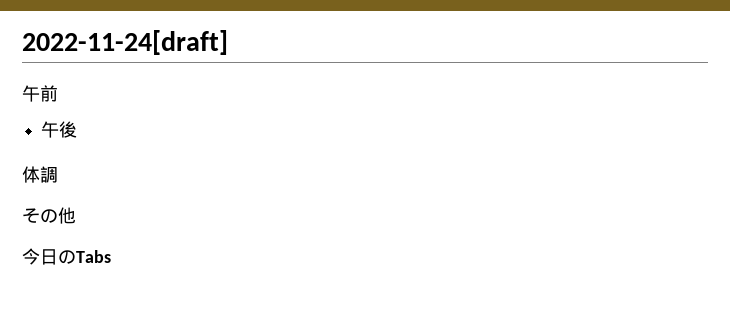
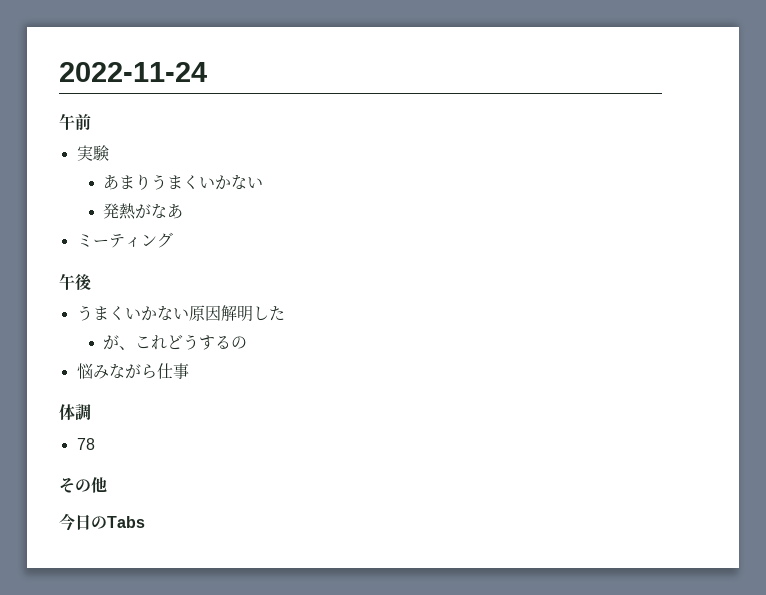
- 2022-11-24[draft]
+ 2022-11-24
+ 実験
+ あまりうまくいかない
+ 発熱がなあ
+ ミーティング
  午後
+ うまくいかない原因解明した
+ が、これどうするの
+ 悩みながら仕事
+ 78

